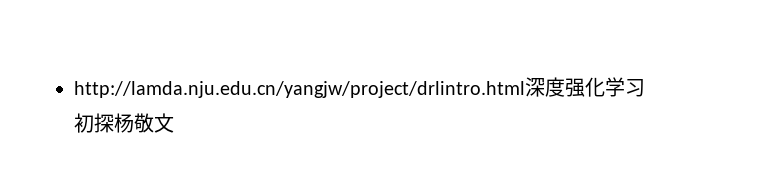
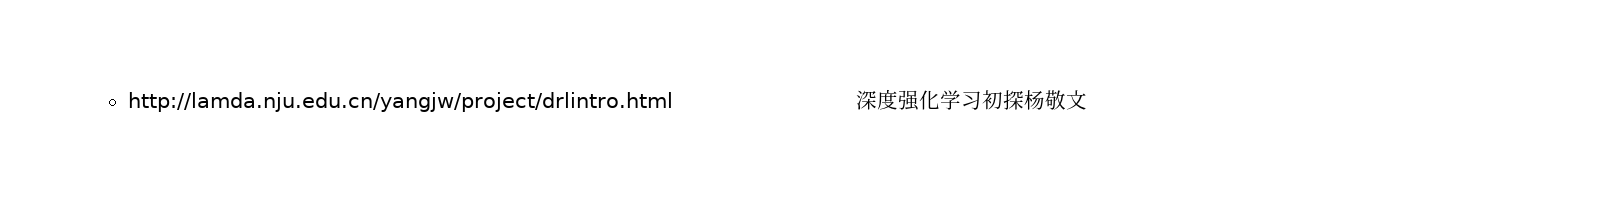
- http://lamda.nju.edu.cn/yangjw/project/drlintro.html深度强化学习初探杨敬文
+ http://lamda.nju.edu.cn/yangjw/project/drlintro.html
+ 深度强化学习初探杨敬文

